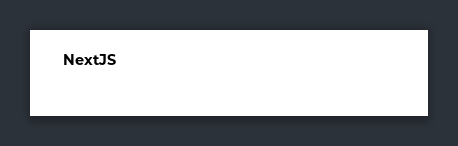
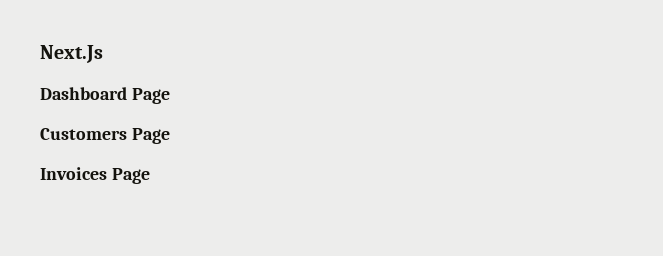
- NextJS
+ Next.Js
+ Dashboard Page
+ Customers Page
+ Invoices Page

